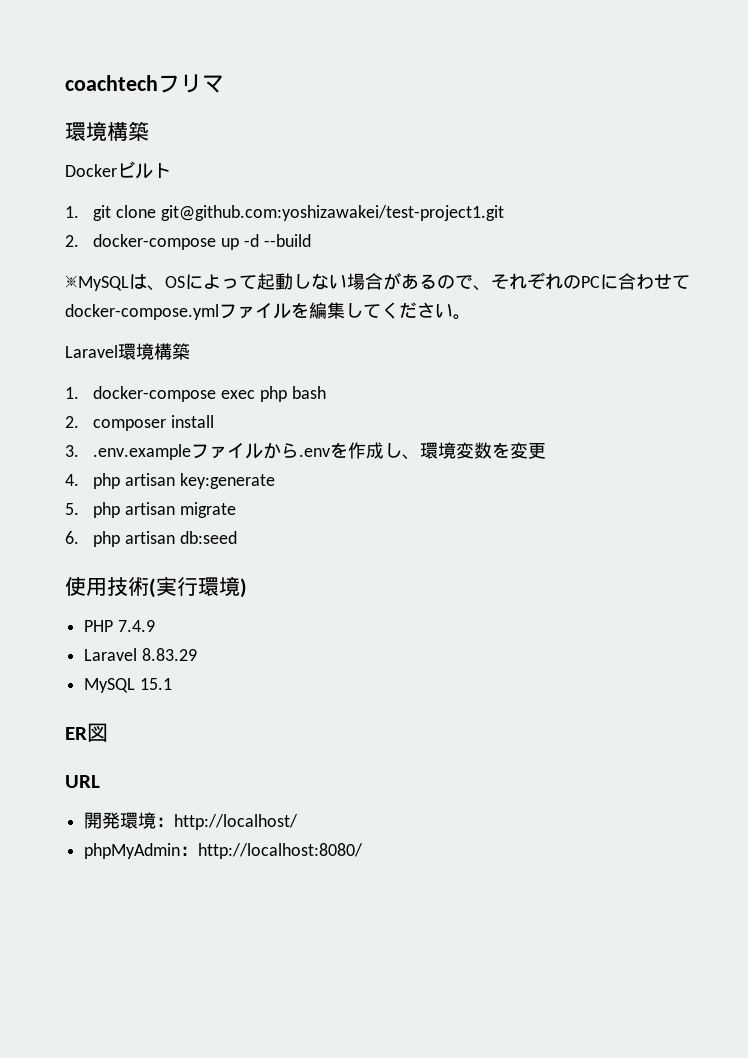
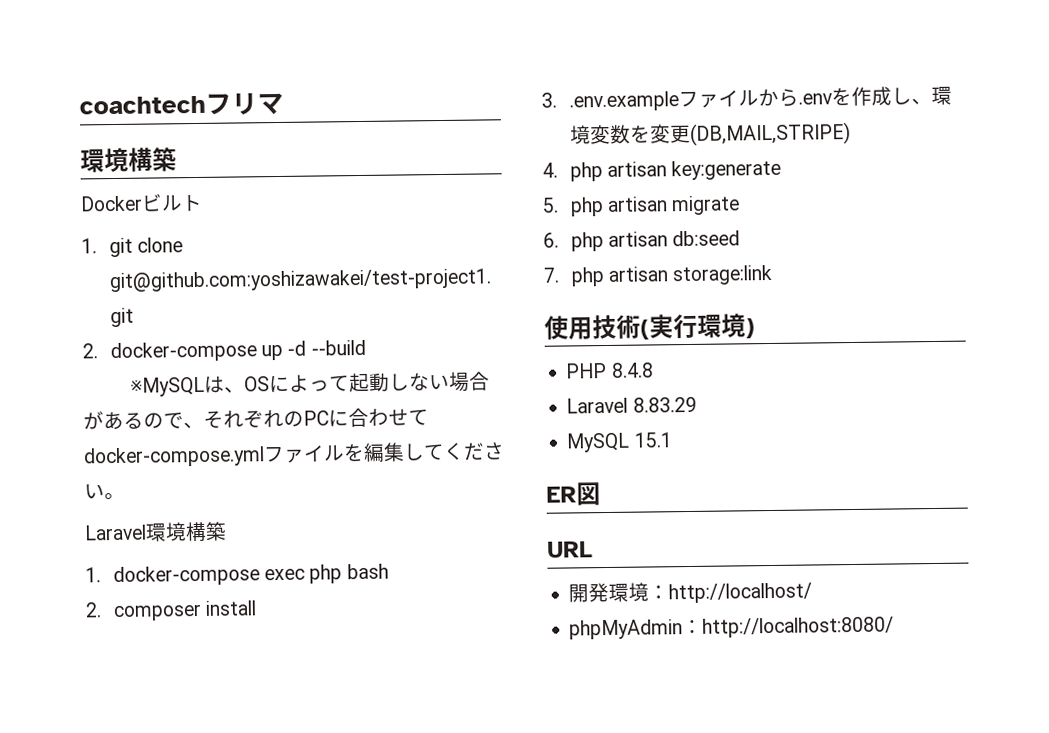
- 3. .env.exampleファイルから.envを作成し、環境変数を変更
+ 3. .env.exampleファイルから.envを作成し、環境変数を変更(DB,MAIL,STRIPE)
+ 7. php artisan storage:link
- PHP 7.4.9
+ PHP 8.4.8

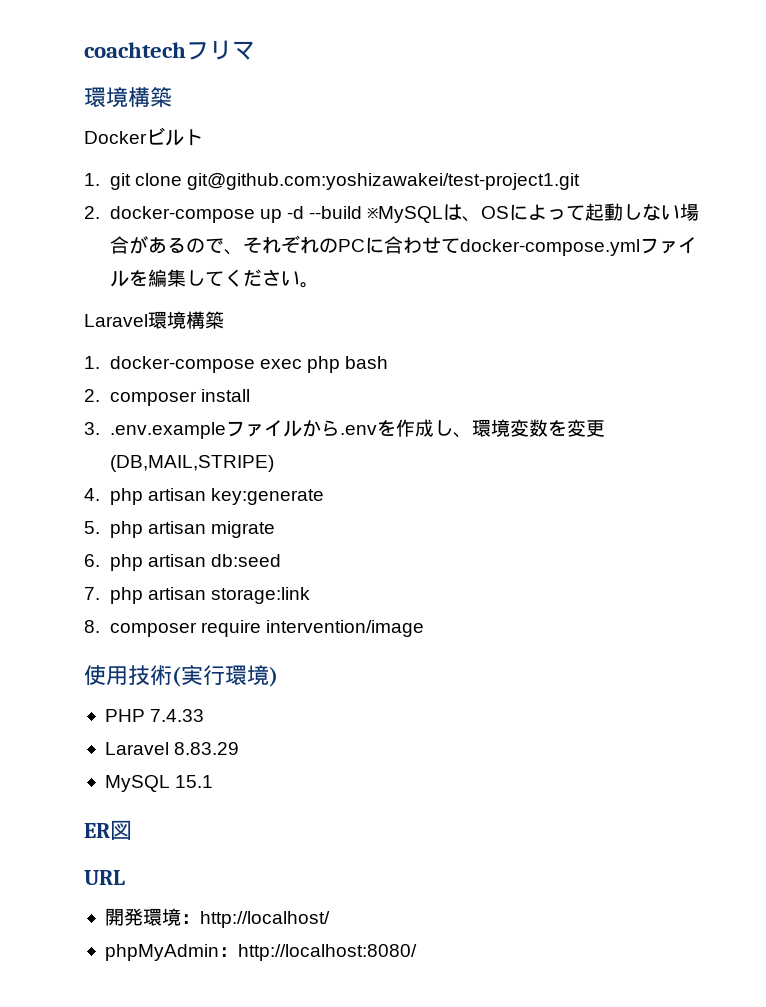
- 2. docker-compose up -d --build
- ※MySQLは、OSによって起動しない場合があるので、それぞれのPCに合わせてdocker-compose.ymlファイルを編集してください。
+ 2. docker-compose up -d --build ※MySQLは、OSによって起動しない場合があるので、それぞれのPCに合わせてdocker-compose.ymlファイルを編集してください。
+ 8. composer require intervention/image
- PHP 8.4.8
+ PHP 7.4.33

